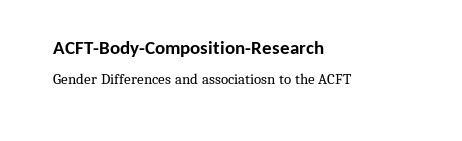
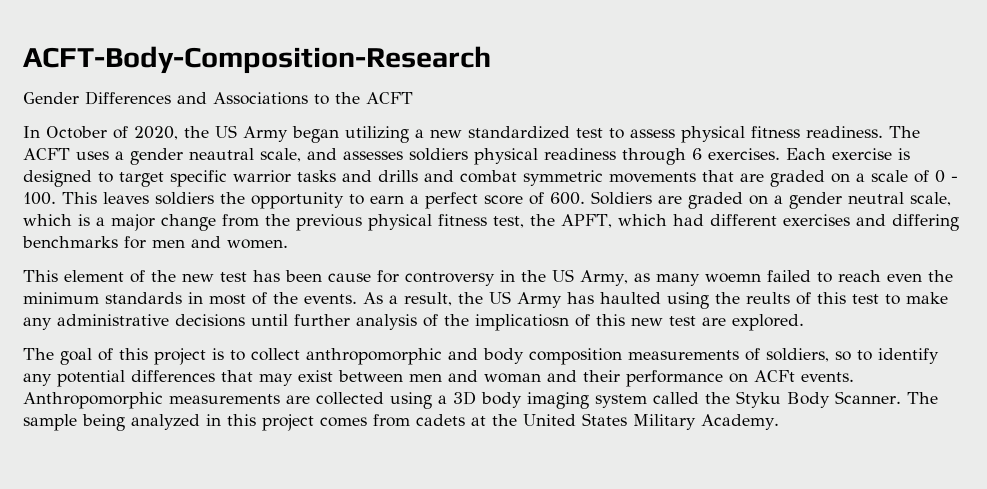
- Gender Differences and associatiosn to the ACFT
+ Gender Differences and Associations to the ACFT
+ In October of 2020, the US Army began utilizing a new standardized test to assess physical fitness readiness. The ACFT uses a gender neautral scale, and assesses soldiers physical readiness through 6 exercises. Each exercise is designed to target specific warrior tasks and drills and combat symmetric movements that are graded on a scale of 0 - 100. This leaves soldiers the opportunity to earn a perfect score of 600. Soldiers are graded on a gender neutral scale, which is a major change from the previous physical fitness test, the APFT, which had different exercises and differing benchmarks for men and women.
+ This element of the new test has been cause for controversy in the US Army, as many woemn failed to reach even the minimum standards in most of the events. As a result, the US Army has haulted using the reults of this test to make any administrative decisions until further analysis of the implicatiosn of this new test are explored.
+ The goal of this project is to collect anthropomorphic and body composition measurements of soldiers, so to identify any potential differences that may exist between men and woman and their performance on ACFt events. Anthropomorphic measurements are collected using a 3D body imaging system called the Styku Body Scanner. The sample being analyzed in this project comes from cadets at the United States Military Academy.

